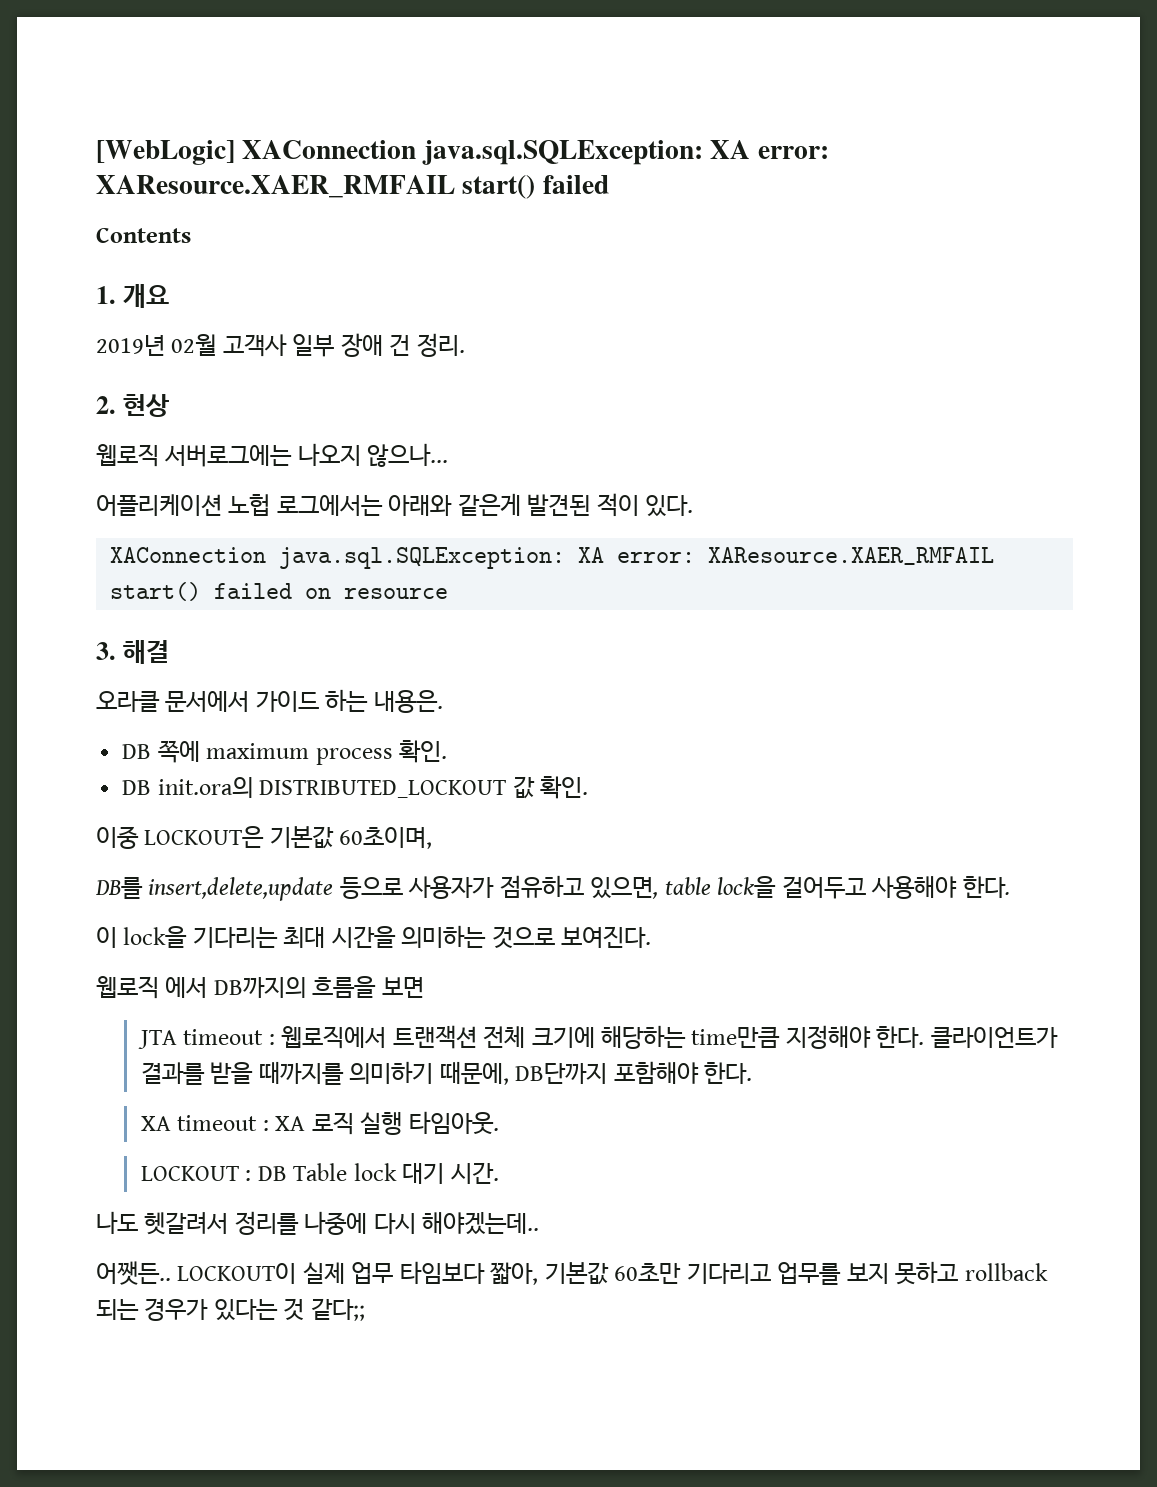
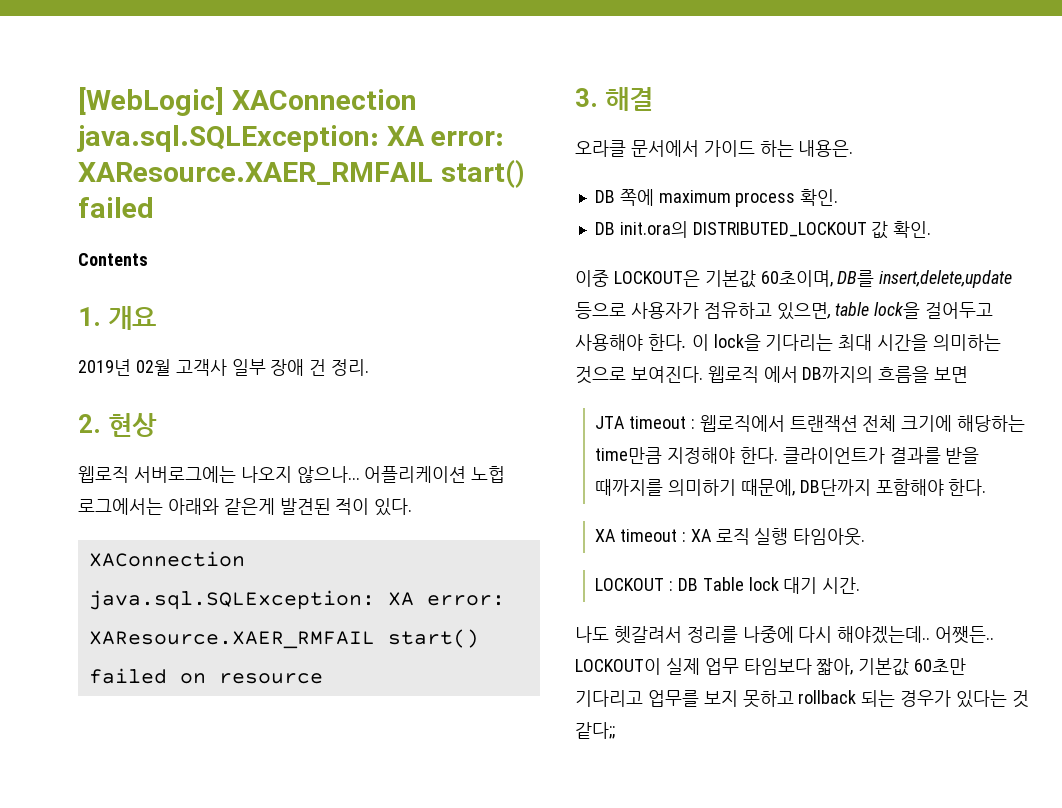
- 웹로직 서버로그에는 나오지 않으나...
- 어플리케이션 노헙 로그에서는 아래와 같은게 발견된 적이 있다.
+ 웹로직 서버로그에는 나오지 않으나... 어플리케이션 노헙 로그에서는 아래와 같은게 발견된 적이 있다.
- 이중 LOCKOUT은 기본값 60초이며,
- DB를 insert,delete,update 등으로 사용자가 점유하고 있으면, table lock을 걸어두고 사용해야 한다.
- 이 lock을 기다리는 최대 시간을 의미하는 것으로 보여진다.
- 웹로직 에서 DB까지의 흐름을 보면
+ 이중 LOCKOUT은 기본값 60초이며, DB를 insert,delete,update 등으로 사용자가 점유하고 있으면, table lock을 걸어두고 사용해야 한다. 이 lock을 기다리는 최대 시간을 의미하는 것으로 보여진다. 웹로직 에서 DB까지의 흐름을 보면
- 나도 헷갈려서 정리를 나중에 다시 해야겠는데..
- 어쨋든..
+ 나도 헷갈려서 정리를 나중에 다시 해야겠는데.. 어쨋든..

